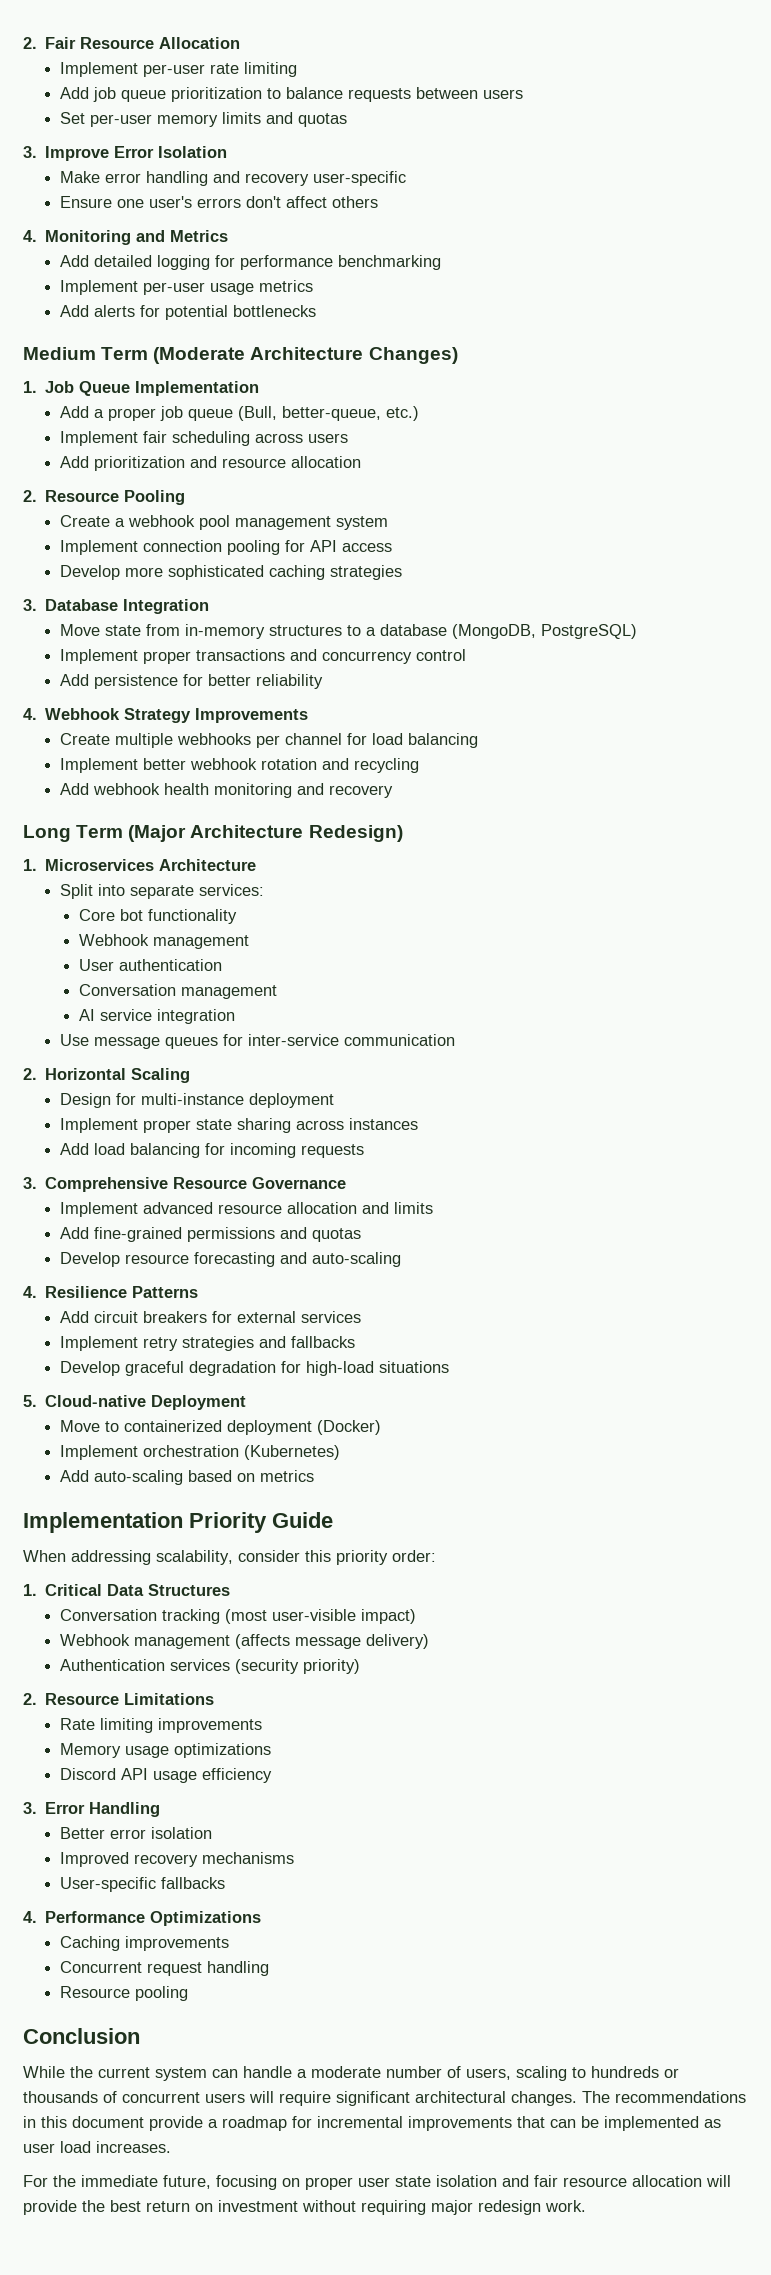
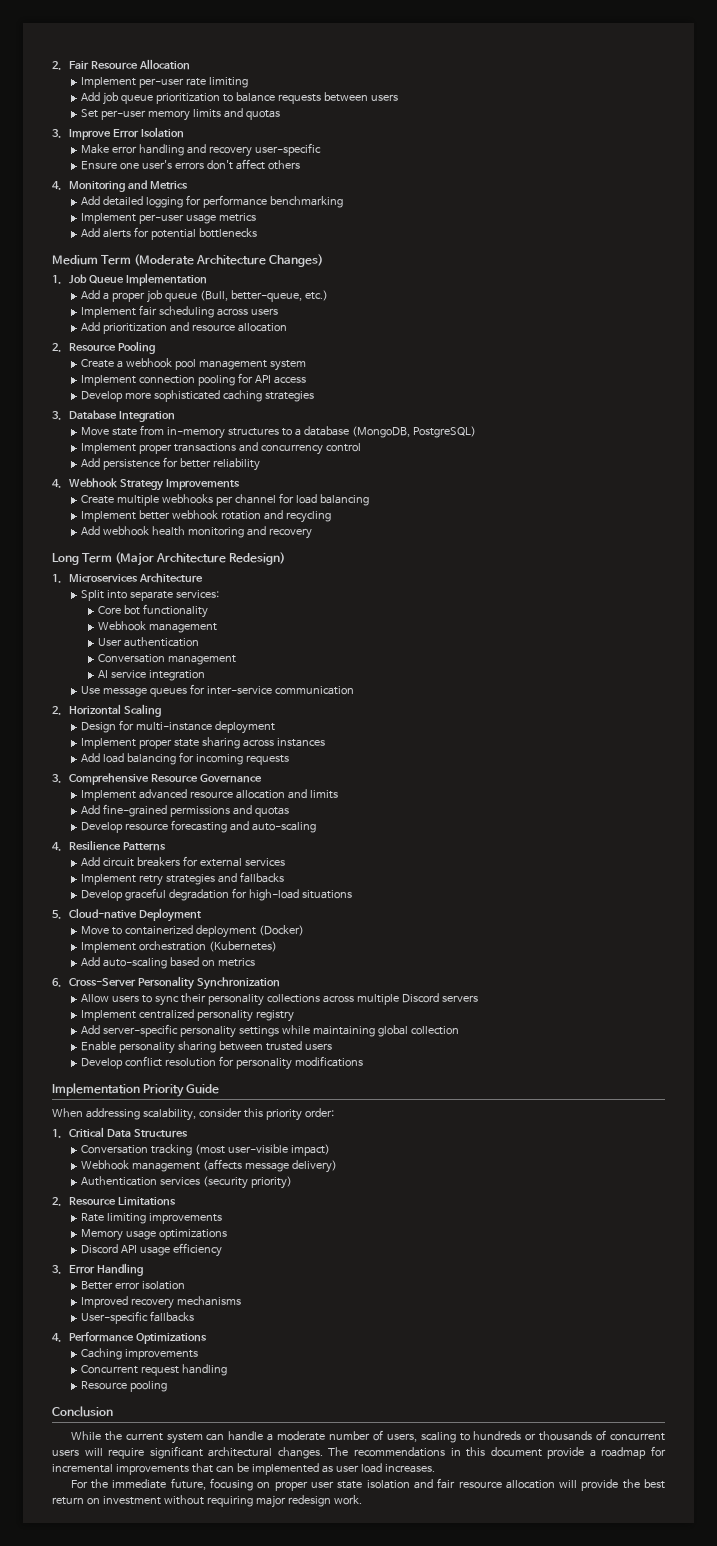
+ 6. Cross-Server Personality Synchronization
+ Allow users to sync their personality collections across multiple Discord servers
+ Implement centralized personality registry
+ Add server-specific personality settings while maintaining global collection
+ Enable personality sharing between trusted users
+ Develop conflict resolution for personality modifications

